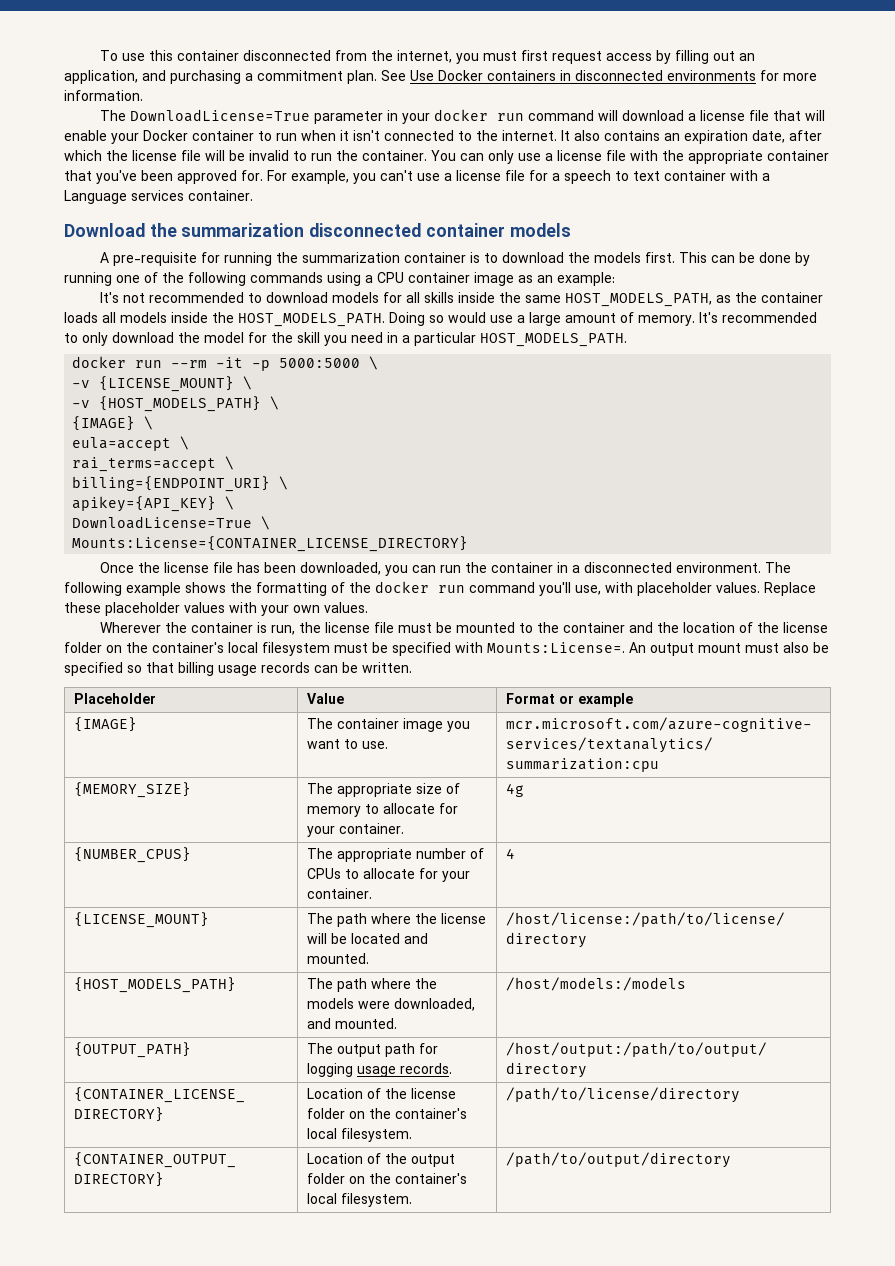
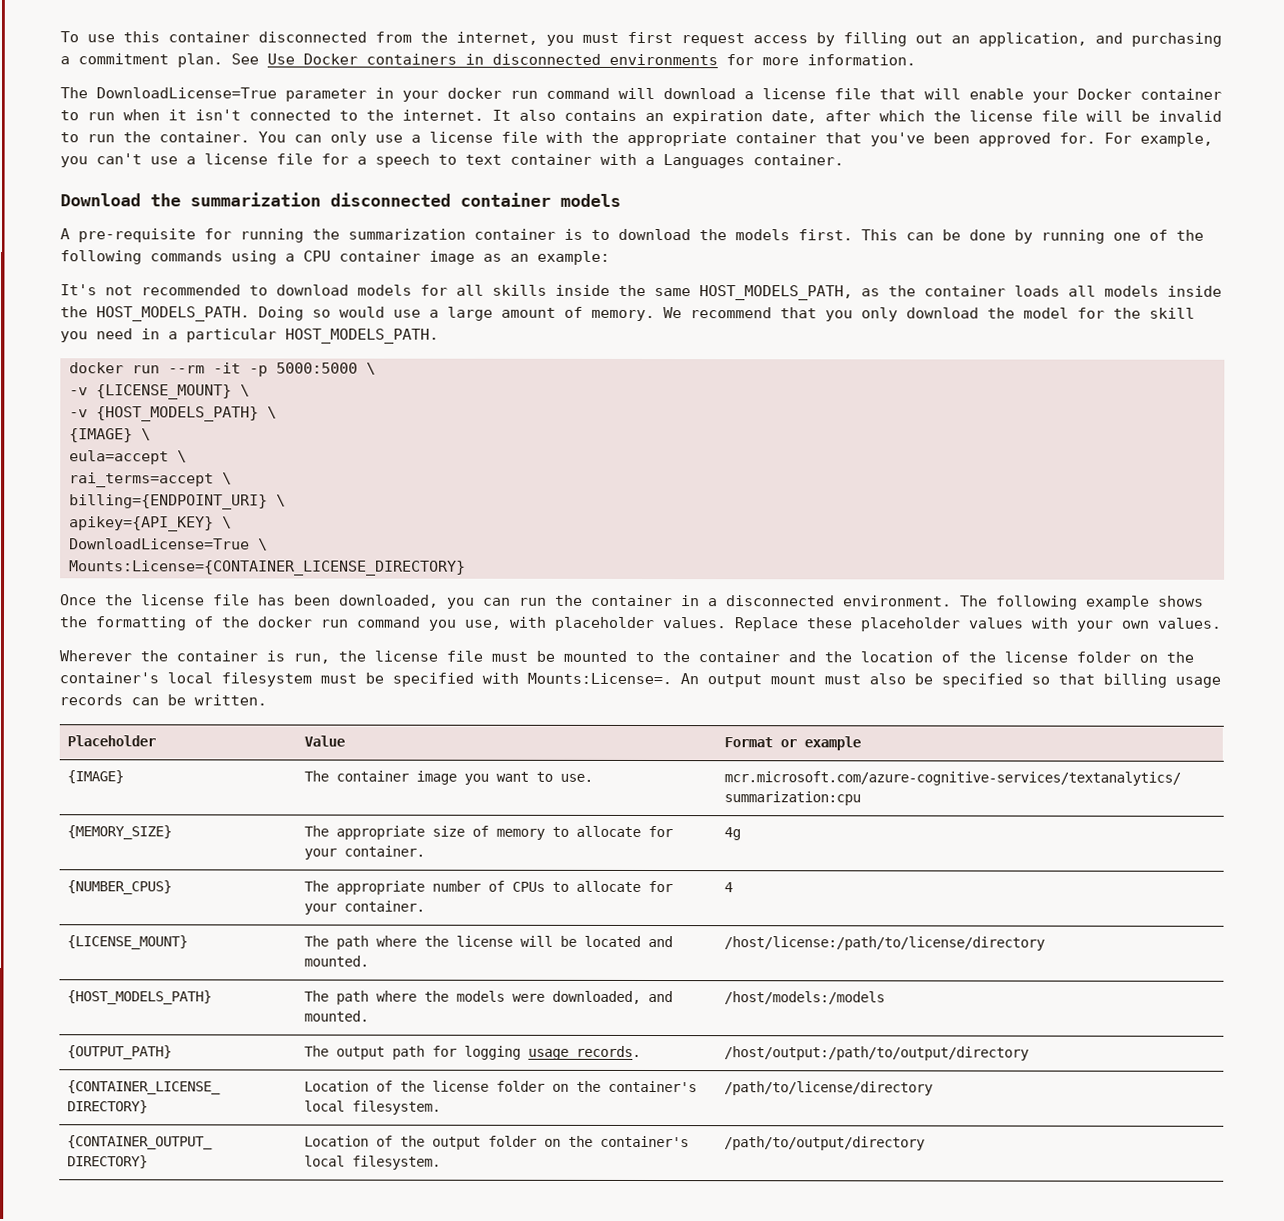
- For example, you can't use a license file for a speech to text container with a Language services container.
+ For example, you can't use a license file for a speech to text container with a Languages container.
- It's recommended to only download the model for the skill you need in a particular HOST_MODELS_PATH.
+ We recommend that you only download the model for the skill you need in a particular HOST_MODELS_PATH.
- The following example shows the formatting of the docker run command you'll use, with placeholder values.
+ The following example shows the formatting of the docker run command you use, with placeholder values.

